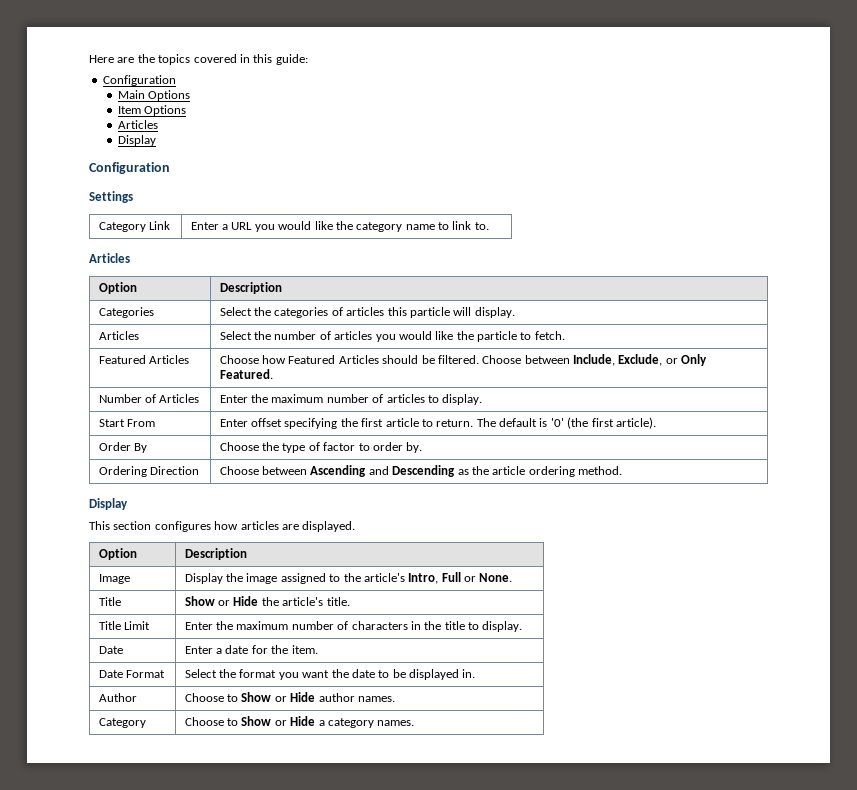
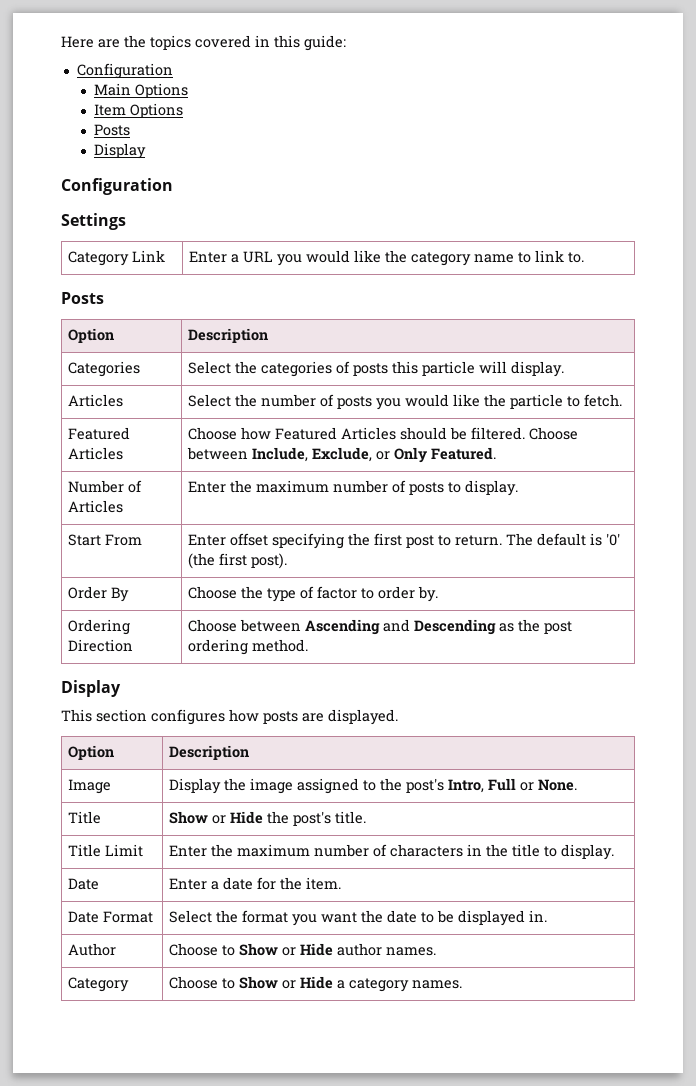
  Item Options
- Articles
+ Posts
  Category Link | Enter a URL you would like the category name to link to.
- Articles
+ Posts
- Categories | Select the categories of articles this particle will display.
+ Categories | Select the categories of posts this particle will display.
- Articles | Select the number of articles you would like the particle to fetch.
+ Articles | Select the number of posts you would like the particle to fetch.
- Number of Articles | Enter the maximum number of articles to display.
+ Number of Articles | Enter the maximum number of posts to display.
- Start From | Enter offset specifying the first article to return. The default is '0' (the first article).
+ Start From | Enter offset specifying the first post to return. The default is '0' (the first post).
- Ordering Direction | Choose between Ascending and Descending as the article ordering method.
+ Ordering Direction | Choose between Ascending and Descending as the post ordering method.
- This section configures how articles are displayed.
+ This section configures how posts are displayed.
- Image | Display the image assigned to the article's Intro, Full or None.
+ Image | Display the image assigned to the post's Intro, Full or None.
- Title | Show or Hide the article's title.
+ Title | Show or Hide the post's title.

